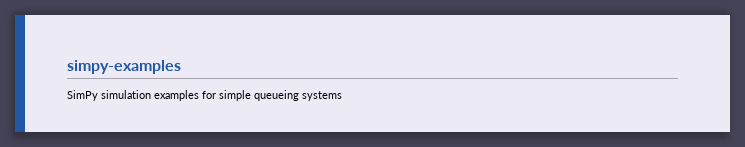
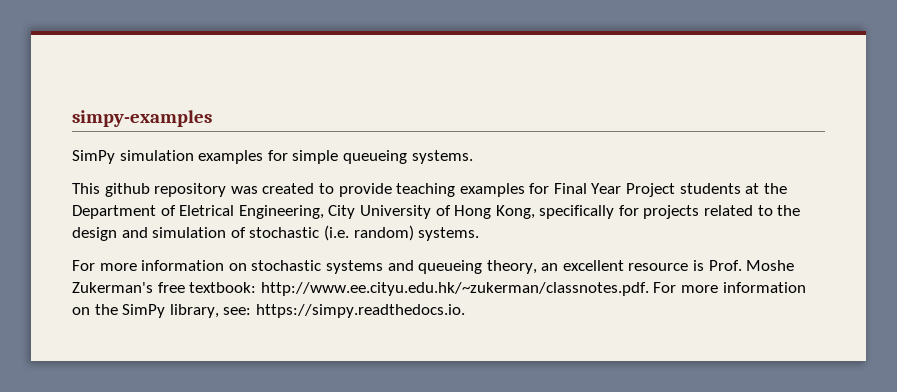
- SimPy simulation examples for simple queueing systems
+ SimPy simulation examples for simple queueing systems.
+ This github repository was created to provide teaching examples for Final Year Project students at the Department of Eletrical Engineering, City University of Hong Kong, specifically for projects related to the design and simulation of stochastic (i.e. random) systems.
+ For more information on stochastic systems and queueing theory, an excellent resource is Prof. Moshe Zukerman's free textbook: http://www.ee.cityu.edu.hk/~zukerman/classnotes.pdf. For more information on the SimPy library, see: https://simpy.readthedocs.io.

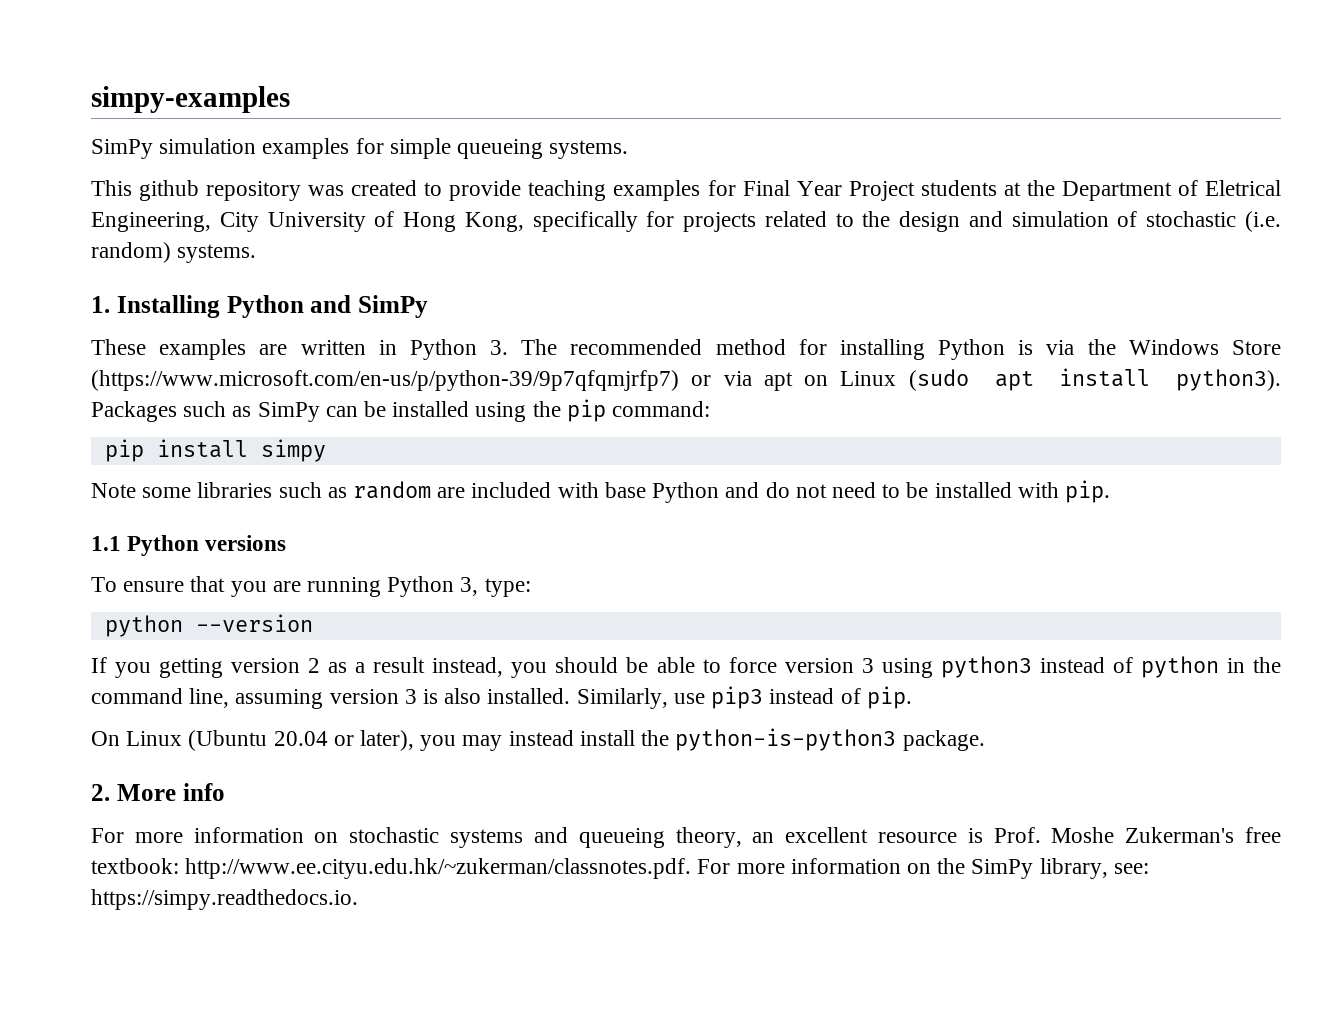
+ 1. Installing Python and SimPy
+ These examples are written in Python 3. The recommended method for installing Python is via the Windows Store (https://www.microsoft.com/en-us/p/python-39/9p7qfqmjrfp7) or via apt on Linux (sudo apt install python3). Packages such as SimPy can be installed using the pip command:
+ pip install simpy
+ Note some libraries such as random are included with base Python and do not need to be installed with pip.
+ 1.1 Python versions
+ To ensure that you are running Python 3, type:
+ python --version
+ If you getting version 2 as a result instead, you should be able to force version 3 using python3 instead of python in the command line, assuming version 3 is also installed. Similarly, use pip3 instead of pip.
+ On Linux (Ubuntu 20.04 or later), you may instead install the python-is-python3 package.
+ 2. More info

